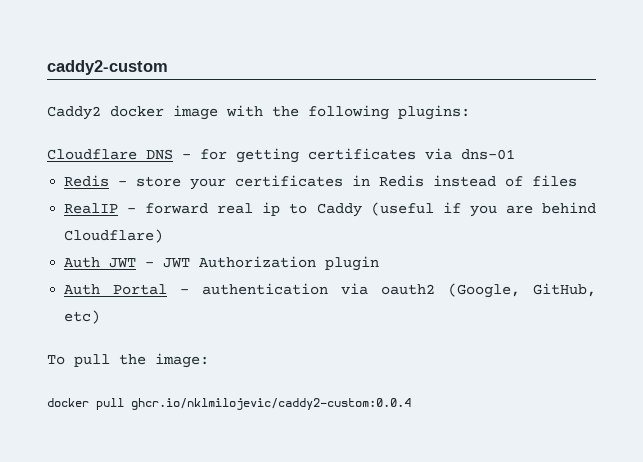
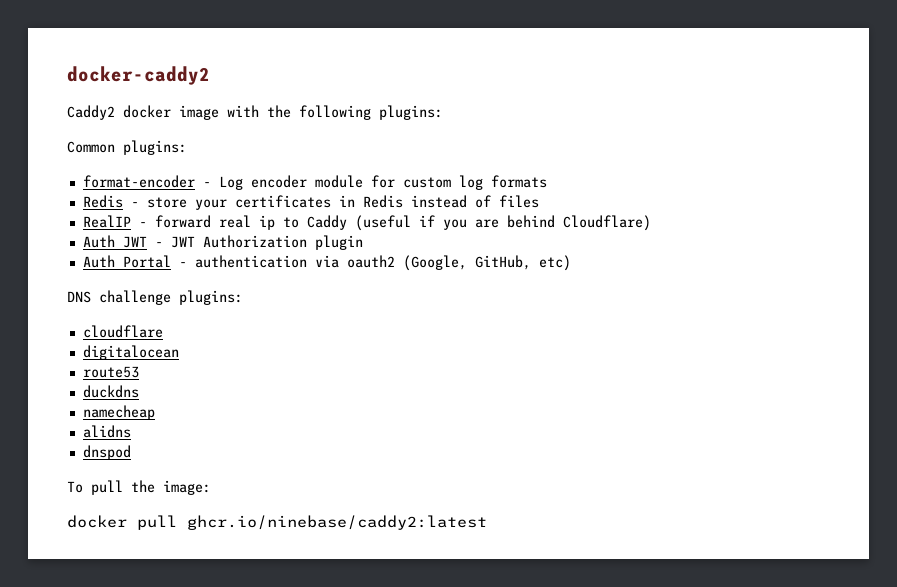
- caddy2-custom
+ docker-caddy2
- Cloudflare DNS - for getting certificates via dns-01
+ Common plugins:
+ format-encoder - Log encoder module for custom log formats
+ DNS challenge plugins:
+ cloudflare
+ digitalocean
+ route53
+ duckdns
+ namecheap
+ alidns
+ dnspod
- docker pull ghcr.io/nklmilojevic/caddy2-custom:0.0.4
+ docker pull ghcr.io/ninebase/caddy2:latest

